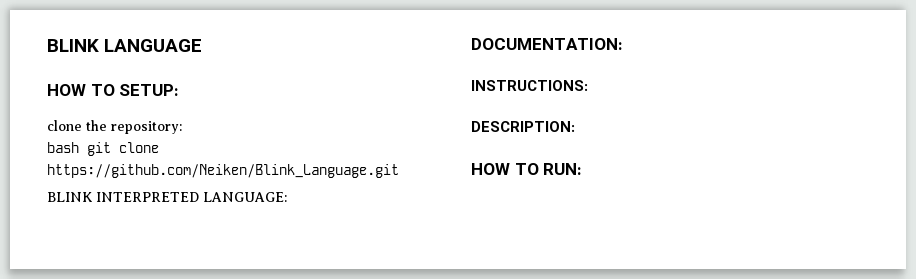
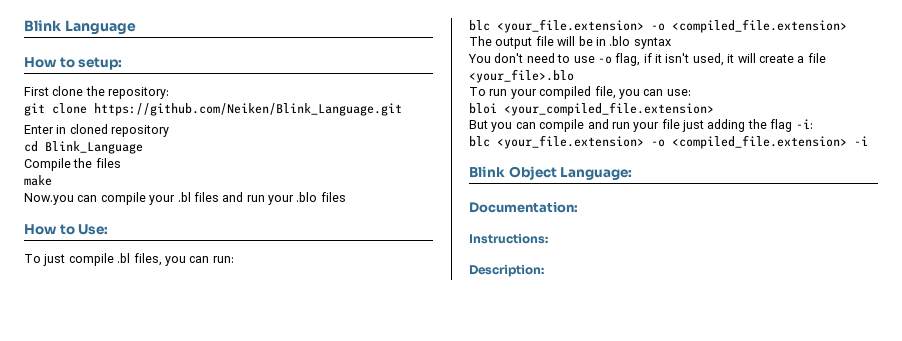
- BLINK LANGUAGE
- HOW TO SETUP:
- clone the repository:
+ Blink Language
+ How to setup:
+ First clone the repository:
- bash git clone https://github.com/Neiken/Blink_Language.git
+ git clone https://github.com/Neiken/Blink_Language.git
- BLINK INTERPRETED LANGUAGE:
- DOCUMENTATION:
- INSTRUCTIONS:
- DESCRIPTION:
- HOW TO RUN:
+ Enter in cloned repository
+ cd Blink_Language
+ Compile the files
+ make
+ Now.you can compile your .bl files and run your .blo files
+ How to Use:
+ To just compile .bl files, you can run:
+ blc <your_file.extension> -o <compiled_file.extension>
+ The output file will be in .blo syntax
+ You don't need to use -o flag, if it isn't used, it will create a file <your_file>.blo
+ To run your compiled file, you can use:
+ bloi <your_compiled_file.extension>
+ But you can compile and run your file just adding the flag -i:
+ blc <your_file.extension> -o <compiled_file.extension> -i
+ Blink Object Language:
+ Documentation:
+ Instructions:
+ Description:

